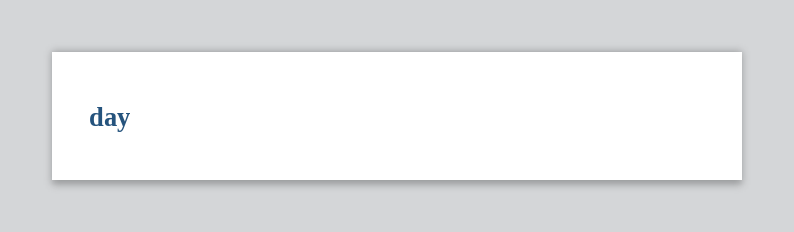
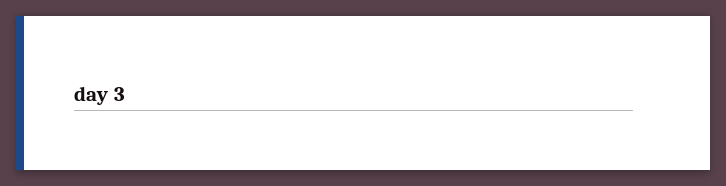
- day
+ day 3

